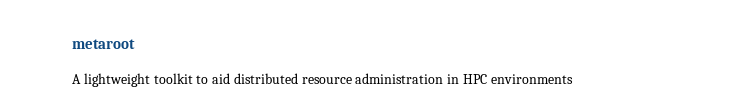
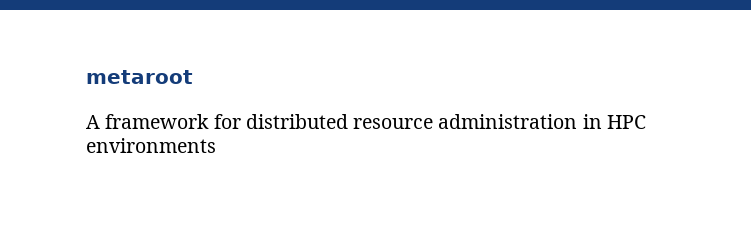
- A lightweight toolkit to aid distributed resource administration in HPC environments
+ A framework for distributed resource administration in HPC environments

